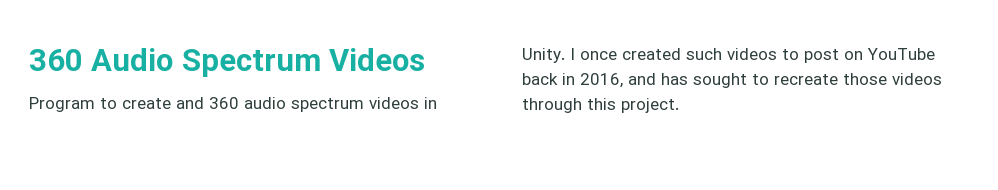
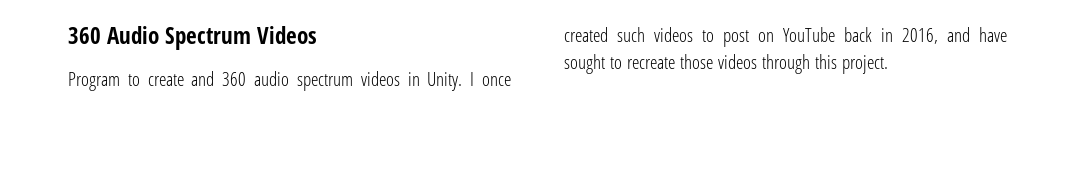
- I once created such videos to post on YouTube back in 2016, and has sought to recreate those videos through this project.
+ I once created such videos to post on YouTube back in 2016, and have sought to recreate those videos through this project.

